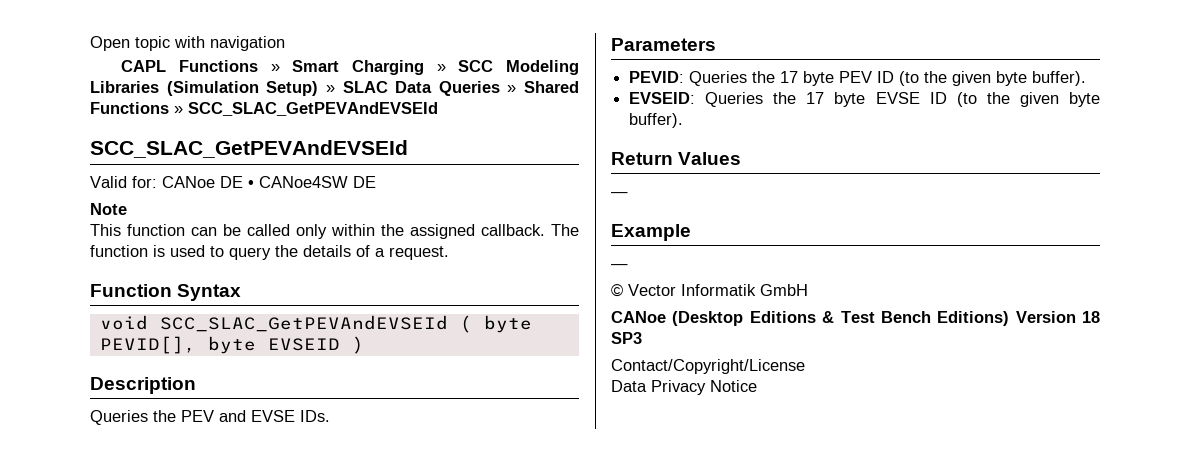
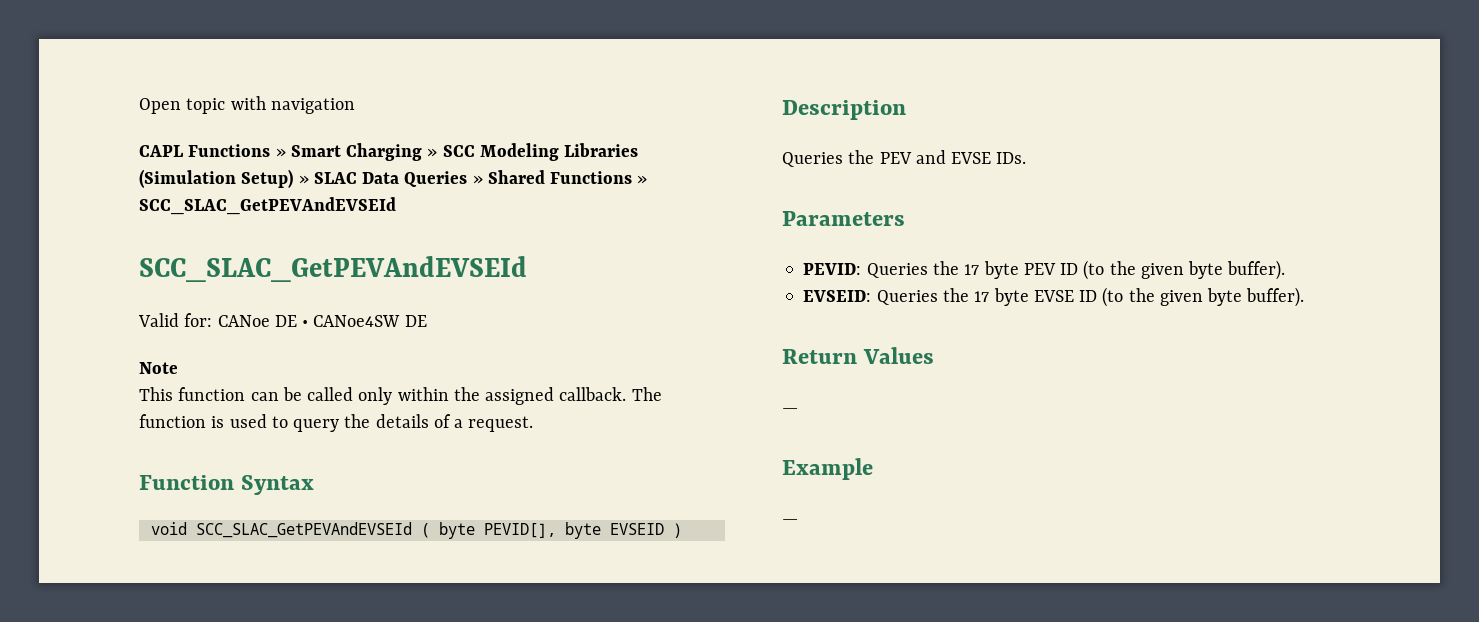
- © Vector Informatik GmbH
- CANoe (Desktop Editions & Test Bench Editions) Version 18 SP3
- Contact/Copyright/License
- Data Privacy Notice

